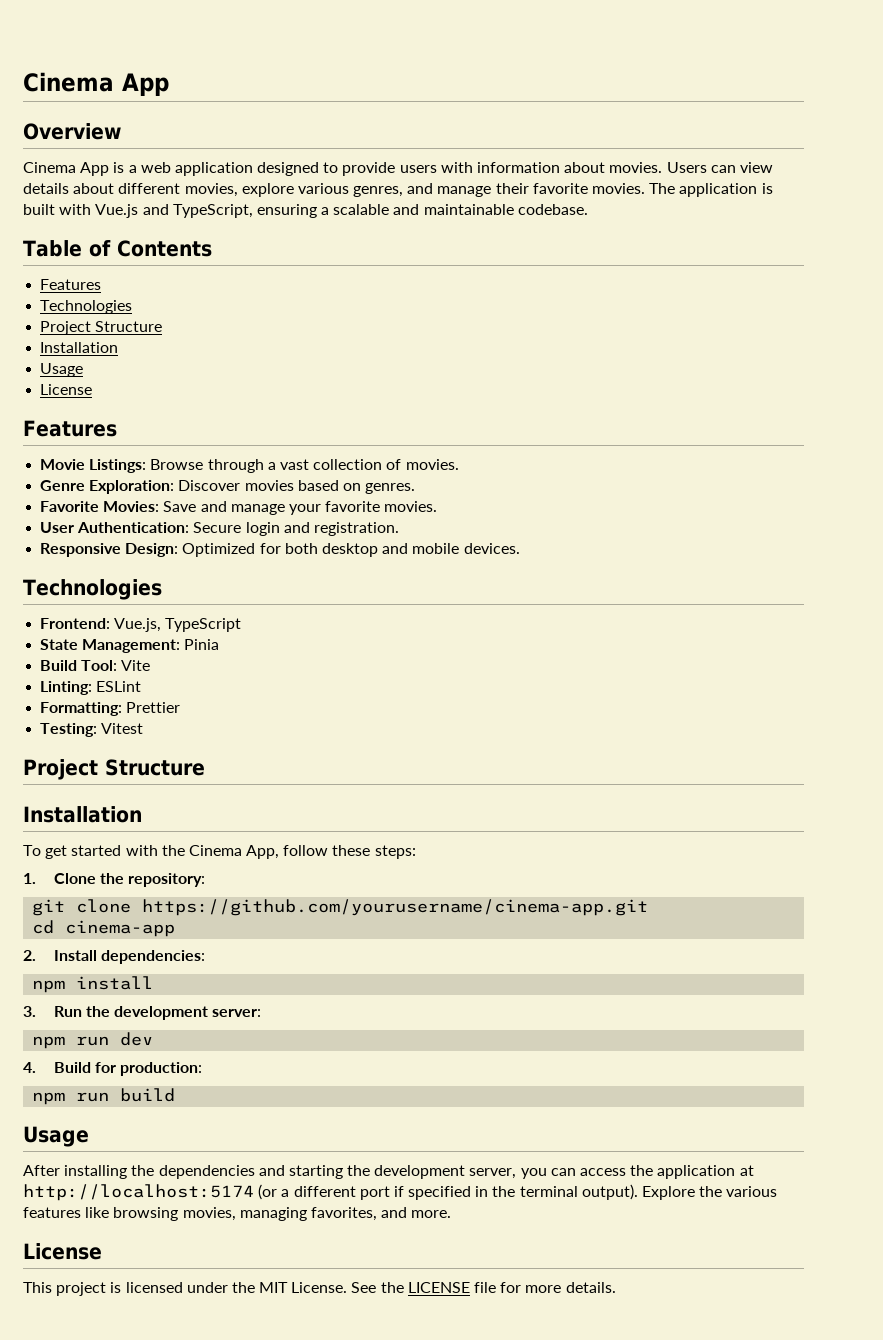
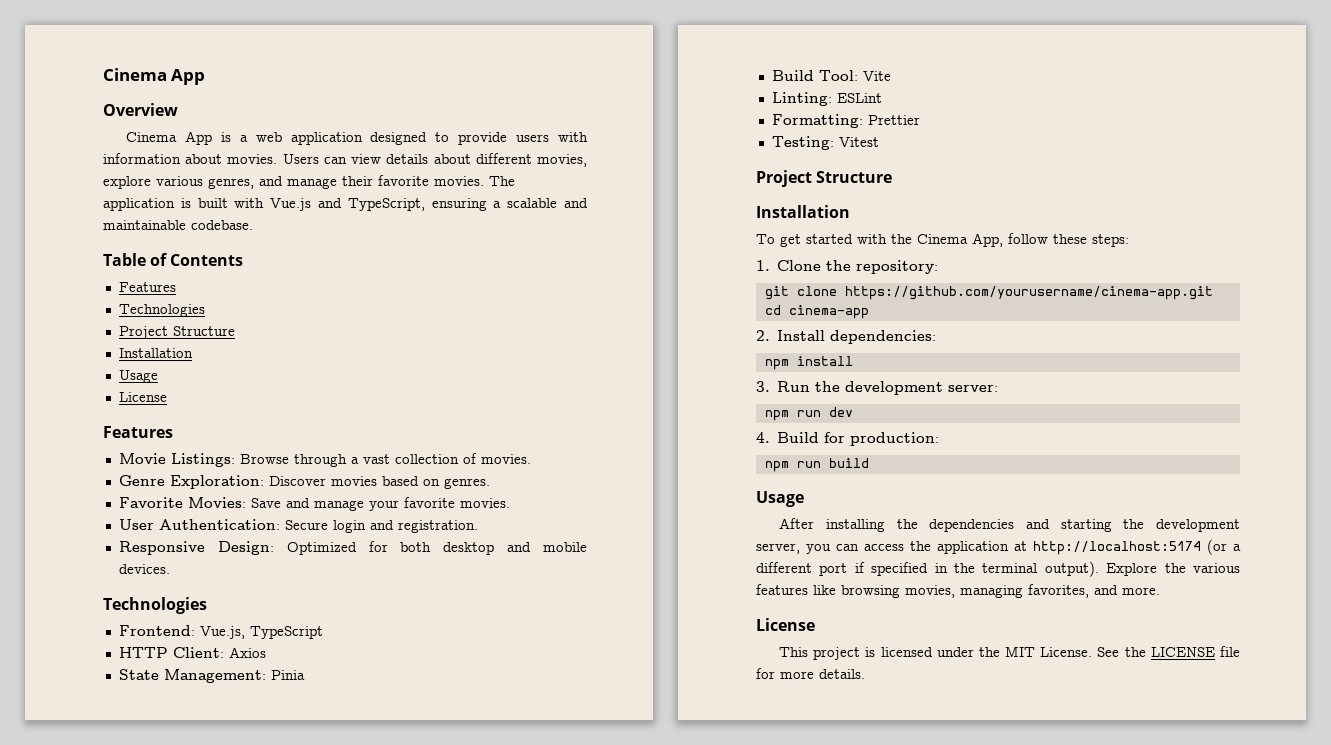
+ HTTP Client: Axios

